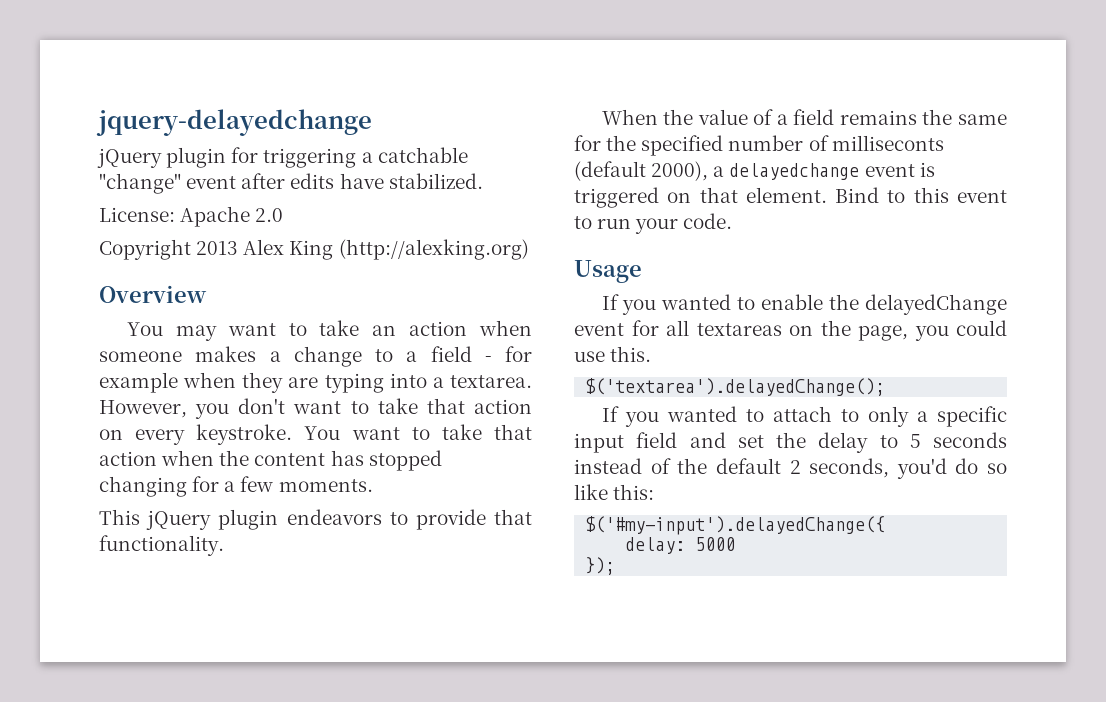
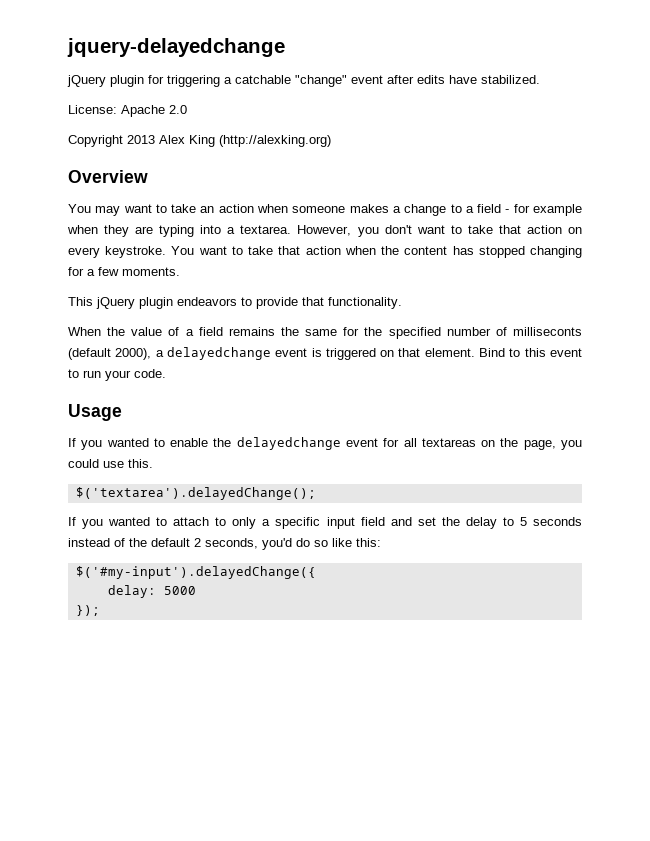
- If you wanted to enable the delayedChange event for all textareas on the page, you could use this.
+ If you wanted to enable the delayedchange event for all textareas on the page, you could use this.

